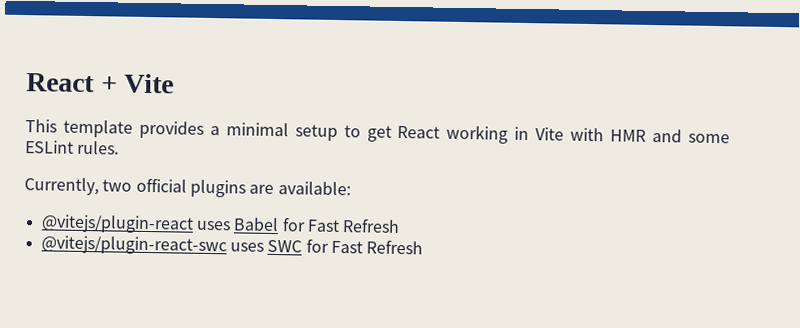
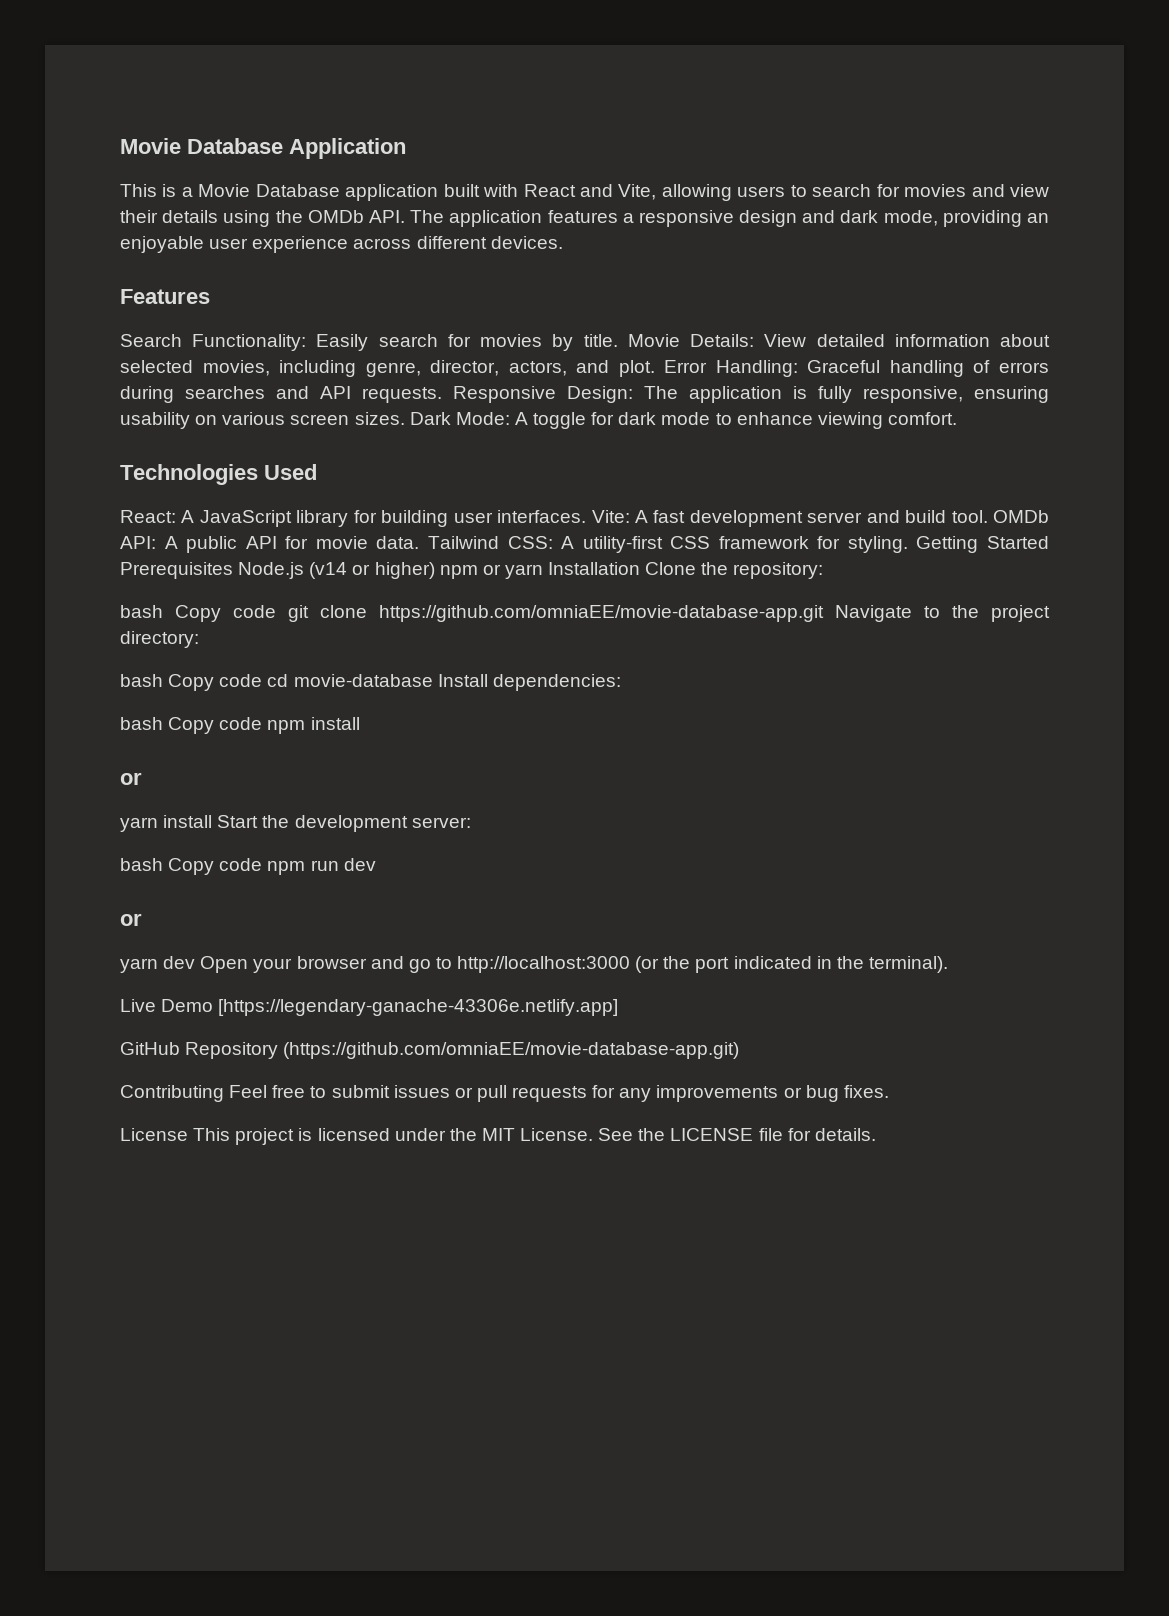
- React + Vite
- This template provides a minimal setup to get React working in Vite with HMR and some ESLint rules.
- Currently, two official plugins are available:
- @vitejs/plugin-react uses Babel for Fast Refresh
- @vitejs/plugin-react-swc uses SWC for Fast Refresh
+ Movie Database Application
+ This is a Movie Database application built with React and Vite, allowing users to search for movies and view their details using the OMDb API. The application features a responsive design and dark mode, providing an enjoyable user experience across different devices.
+ Features
+ Search Functionality: Easily search for movies by title. Movie Details: View detailed information about selected movies, including genre, director, actors, and plot. Error Handling: Graceful handling of errors during searches and API requests. Responsive Design: The application is fully responsive, ensuring usability on various screen sizes. Dark Mode: A toggle for dark mode to enhance viewing comfort.
+ Technologies Used
+ React: A JavaScript library for building user interfaces. Vite: A fast development server and build tool. OMDb API: A public API for movie data. Tailwind CSS: A utility-first CSS framework for styling. Getting Started Prerequisites Node.js (v14 or higher) npm or yarn Installation Clone the repository:
+ bash Copy code git clone https://github.com/omniaEE/movie-database-app.git Navigate to the project directory:
+ bash Copy code cd movie-database Install dependencies:
+ bash Copy code npm install
+ or
+ yarn install Start the development server:
+ bash Copy code npm run dev
+ or
+ yarn dev Open your browser and go to http://localhost:3000 (or the port indicated in the terminal).
+ Live Demo [https://legendary-ganache-43306e.netlify.app]
+ GitHub Repository (https://github.com/omniaEE/movie-database-app.git)
+ Contributing Feel free to submit issues or pull requests for any improvements or bug fixes.
+ License This project is licensed under the MIT License. See the LICENSE file for details.

